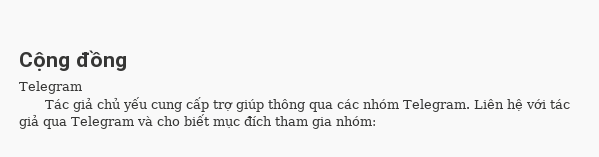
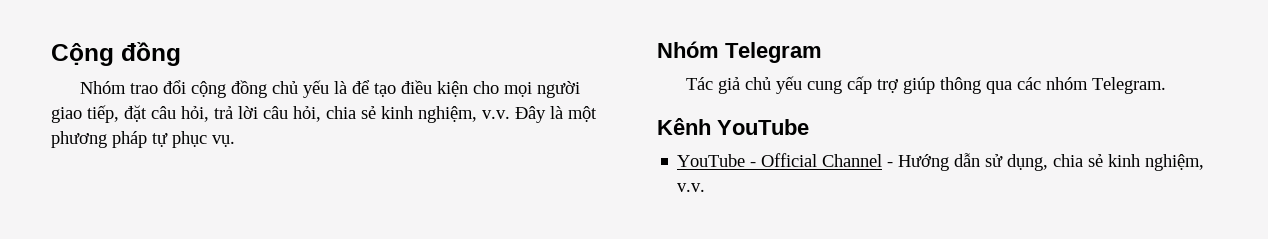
  Cộng đồng
- Telegram
+ Nhóm trao đổi cộng đồng chủ yếu là để tạo điều kiện cho mọi người giao tiếp, đặt câu hỏi, trả lời câu hỏi, chia sẻ kinh nghiệm, v.v. Đây là một phương pháp tự phục vụ.
+ Nhóm Telegram
- Tác giả chủ yếu cung cấp trợ giúp thông qua các nhóm Telegram. Liên hệ với tác giả qua Telegram và cho biết mục đích tham gia nhóm:
+ Tác giả chủ yếu cung cấp trợ giúp thông qua các nhóm Telegram.
+ Kênh YouTube
+ YouTube - Official Channel - Hướng dẫn sử dụng, chia sẻ kinh nghiệm, v.v.

